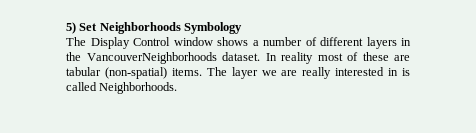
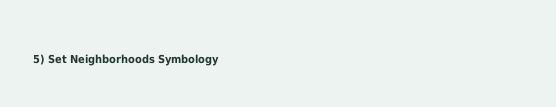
- The Display Control window shows a number of different layers in the VancouverNeighborhoods dataset. In reality most of these are tabular (non-spatial) items. The layer we are really interested in is called Neighborhoods.

